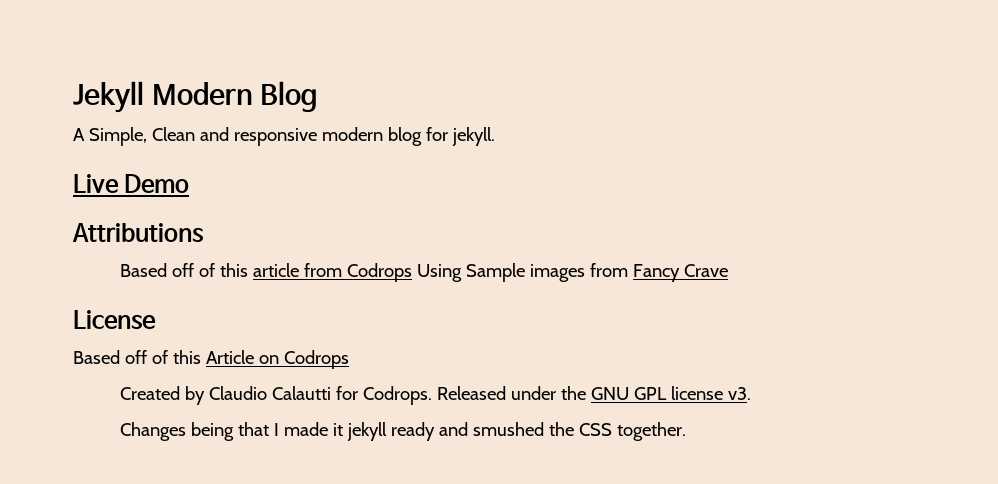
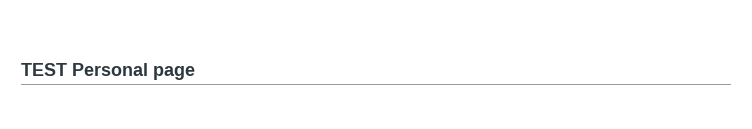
- Jekyll Modern Blog
- A Simple, Clean and responsive modern blog for jekyll.
- Live Demo
- Attributions
- Based off of this article from Codrops Using Sample images from Fancy Crave
- License
- Based off of this Article on Codrops
- Created by Claudio Calautti for Codrops. Released under the GNU GPL license v3.
- Changes being that I made it jekyll ready and smushed the CSS together.
+ TEST Personal page

